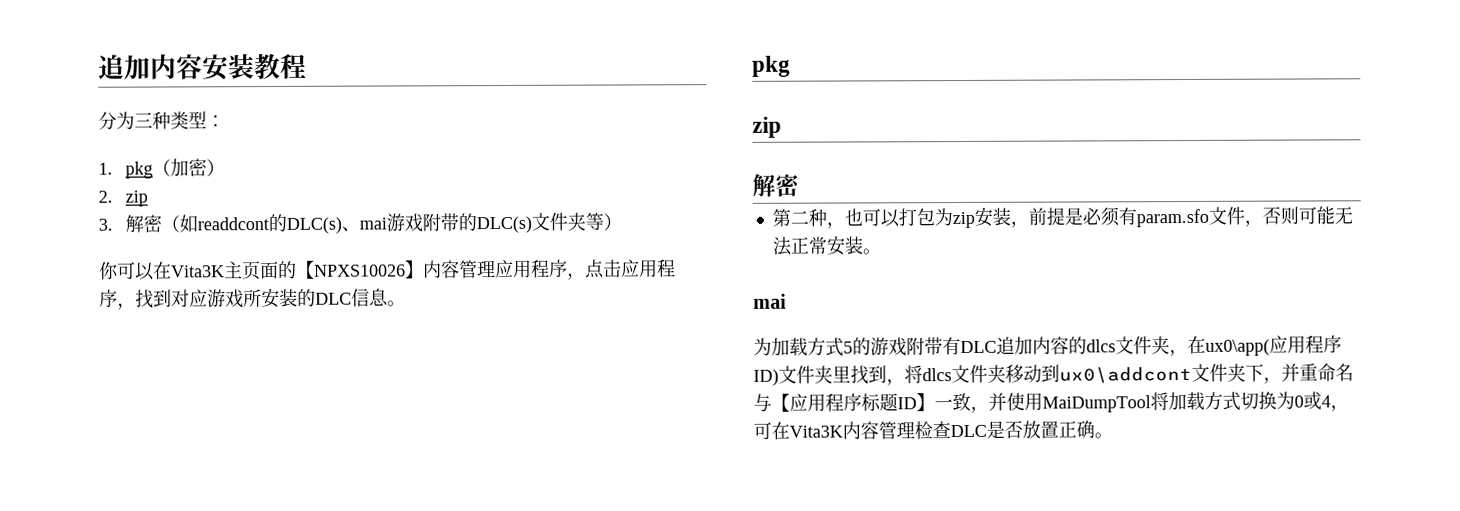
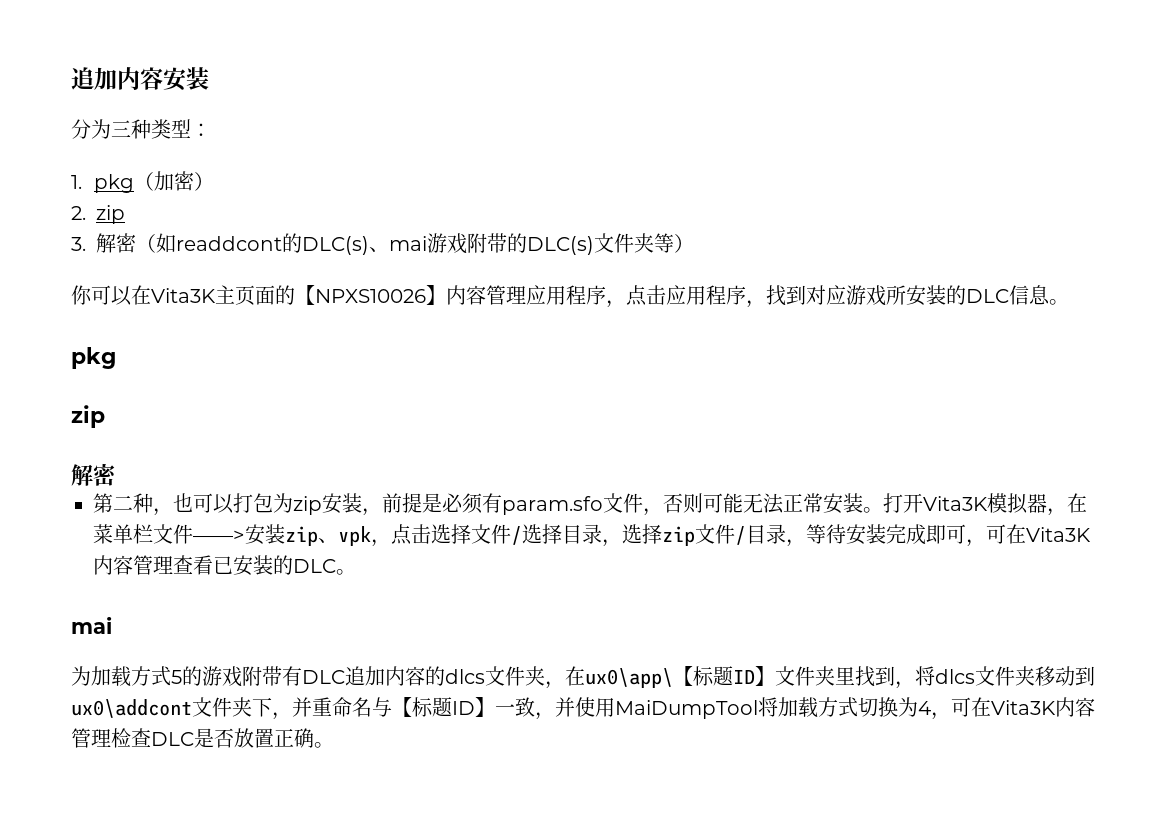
- 追加内容安装教程
+ 追加内容安装
+ 打开Vita3K模拟器，在菜单栏文件——>安装zip、vpk，点击选择文件/选择目录，选择zip文件/目录，等待安装完成即可，可在Vita3K内容管理查看已安装的DLC。
- 为加载方式5的游戏附带有DLC追加内容的dlcs文件夹，在ux0\app(应用程序ID)文件夹里找到，将dlcs文件夹移动到ux0\addcont文件夹下，并重命名与【应用程序标题ID】一致，并使用MaiDumpTool将加载方式切换为0或4，可在Vita3K内容管理检查DLC是否放置正确。
+ 为加载方式5的游戏附带有DLC追加内容的dlcs文件夹，在ux0\app\【标题ID】文件夹里找到，将dlcs文件夹移动到ux0\addcont文件夹下，并重命名与【标题ID】一致，并使用MaiDumpTool将加载方式切换为4，可在Vita3K内容管理检查DLC是否放置正确。

